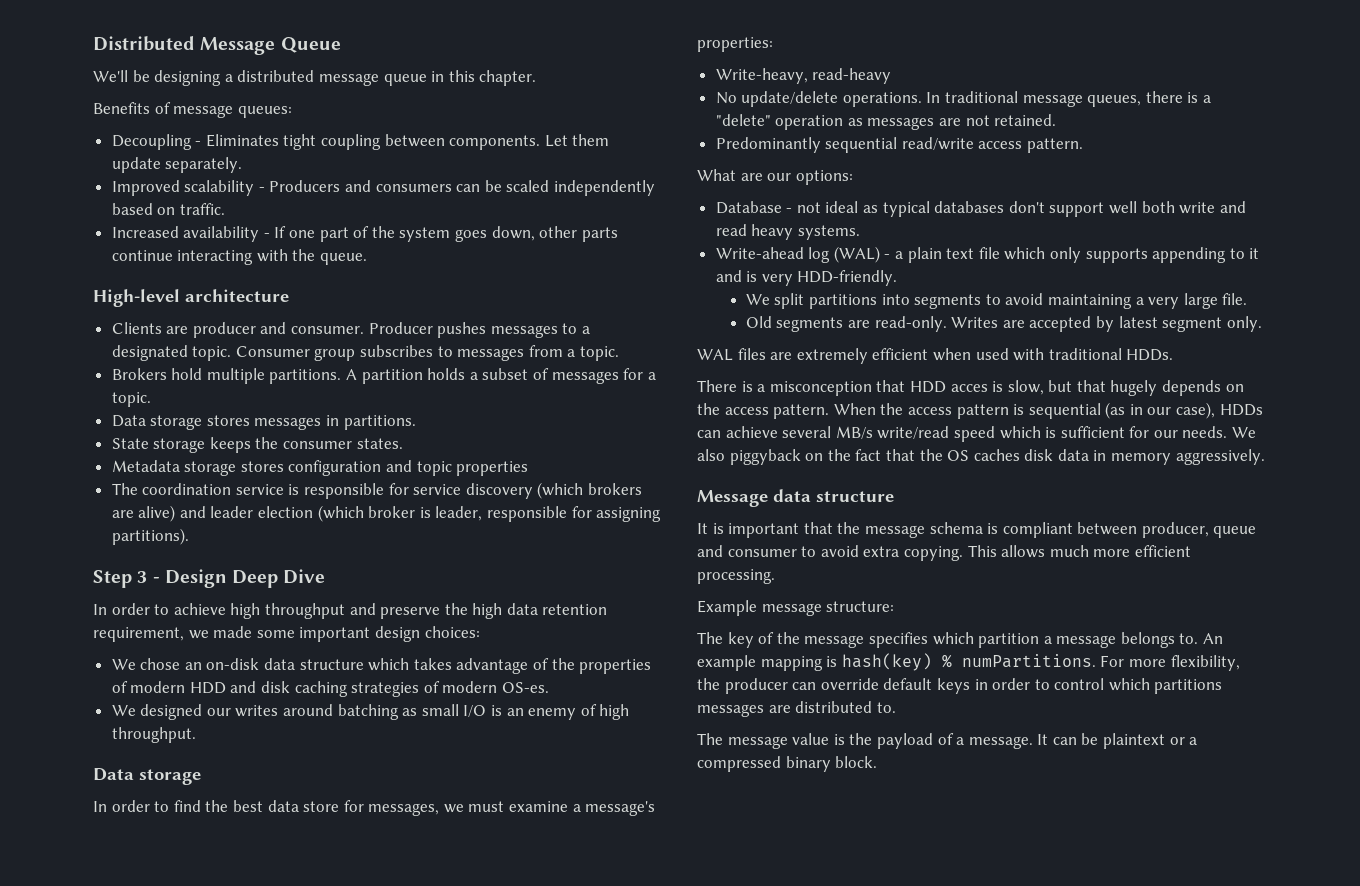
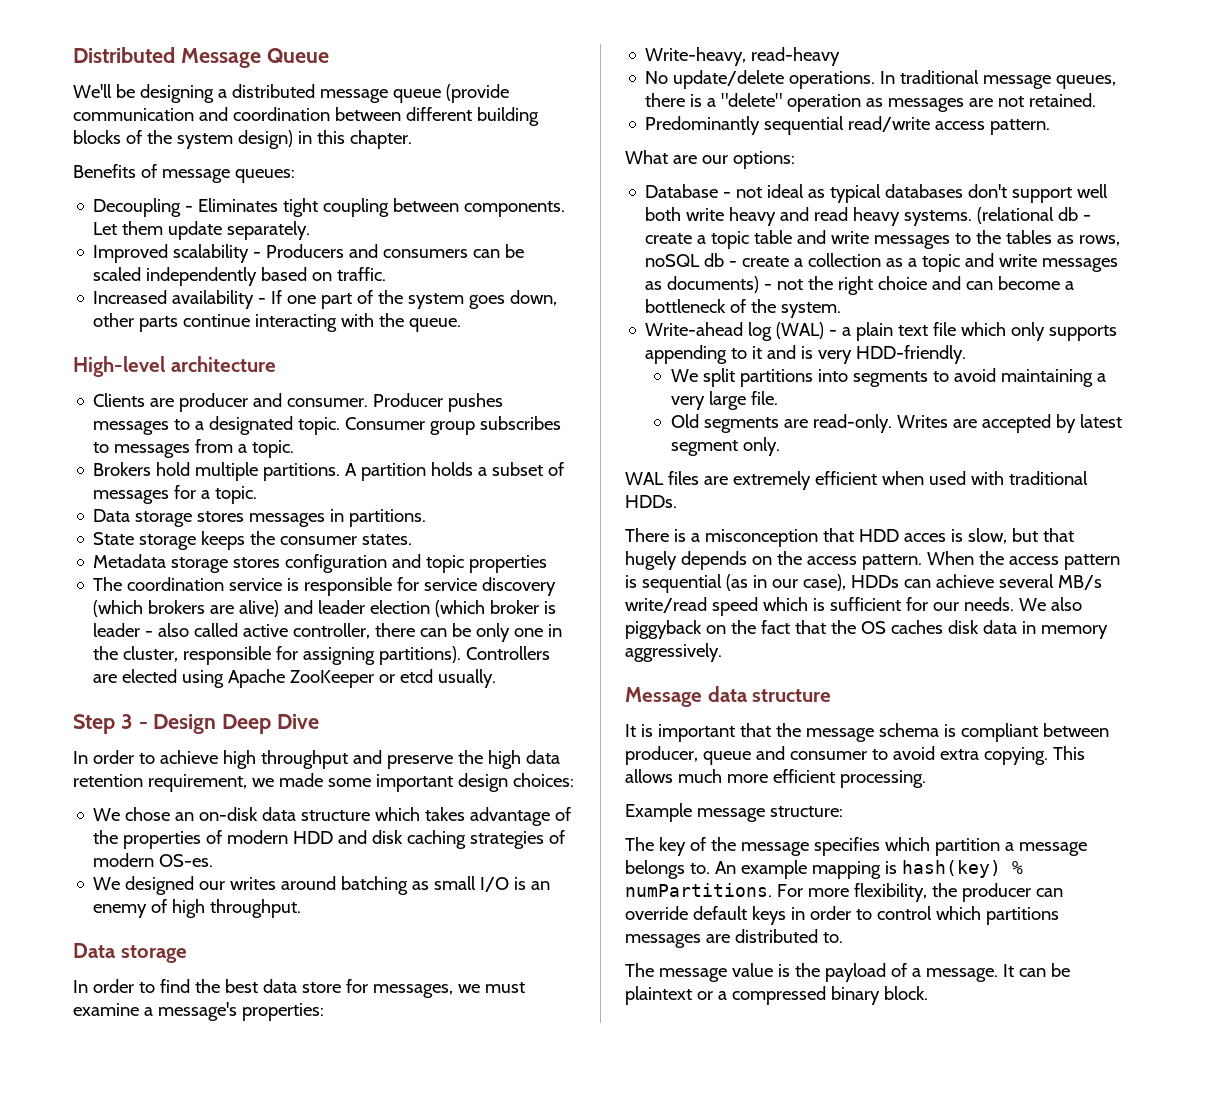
- We'll be designing a distributed message queue in this chapter.
+ We'll be designing a distributed message queue (provide communication and coordination between different building blocks of the system design) in this chapter.
- The coordination service is responsible for service discovery (which brokers are alive) and leader election (which broker is leader, responsible for assigning partitions).
+ The coordination service is responsible for service discovery (which brokers are alive) and leader election (which broker is leader - also called active controller, there can be only one in the cluster, responsible for assigning partitions). Controllers are elected using Apache ZooKeeper or etcd usually.
- Database - not ideal as typical databases don't support well both write and read heavy systems.
+ Database - not ideal as typical databases don't support well both write heavy and read heavy systems. (relational db - create a topic table and write messages to the tables as rows, noSQL db - create a collection as a topic and write messages as documents) - not the right choice and can become a bottleneck of the system.

